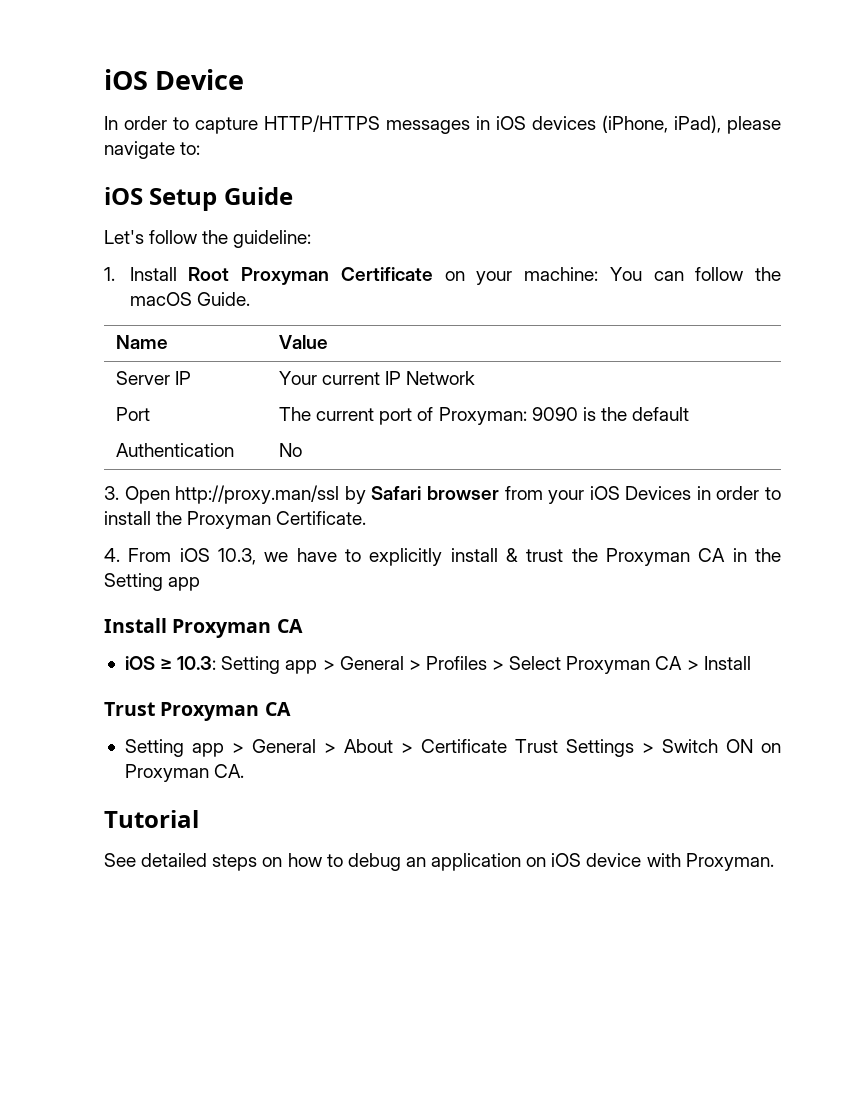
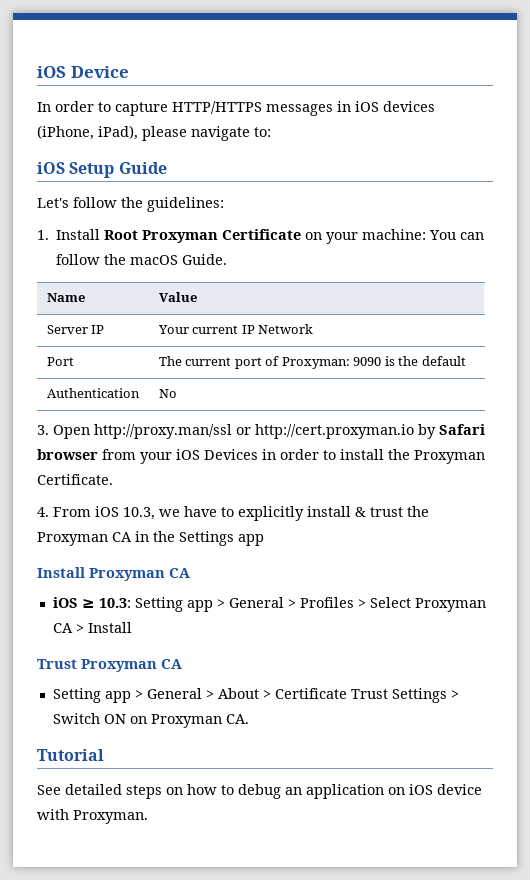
- Let's follow the guideline:
+ Let's follow the guidelines:
- 3. Open http://proxy.man/ssl by Safari browser from your iOS Devices in order to install the Proxyman Certificate.
+ 3. Open http://proxy.man/ssl or http://cert.proxyman.io by Safari browser from your iOS Devices in order to install the Proxyman Certificate.
- 4. From iOS 10.3, we have to explicitly install & trust the Proxyman CA in the Setting app
+ 4. From iOS 10.3, we have to explicitly install & trust the Proxyman CA in the Settings app

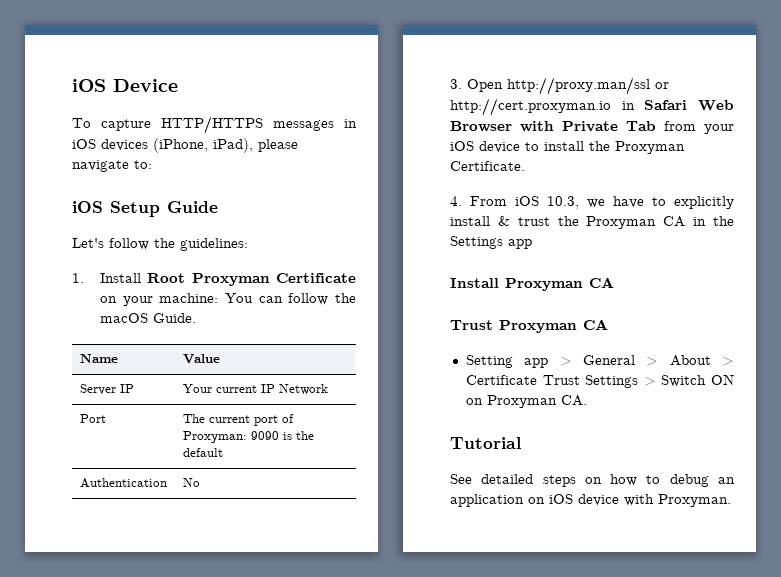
- In order to capture HTTP/HTTPS messages in iOS devices (iPhone, iPad), please navigate to:
+ To capture HTTP/HTTPS messages in iOS devices (iPhone, iPad), please navigate to:
- 3. Open http://proxy.man/ssl or http://cert.proxyman.io by Safari browser from your iOS Devices in order to install the Proxyman Certificate.
+ 3. Open http://proxy.man/ssl or http://cert.proxyman.io in Safari Web Browser with Private Tab from your iOS device to install the Proxyman Certificate.
- iOS ≥ 10.3: Setting app > General > Profiles > Select Proxyman CA > Install

